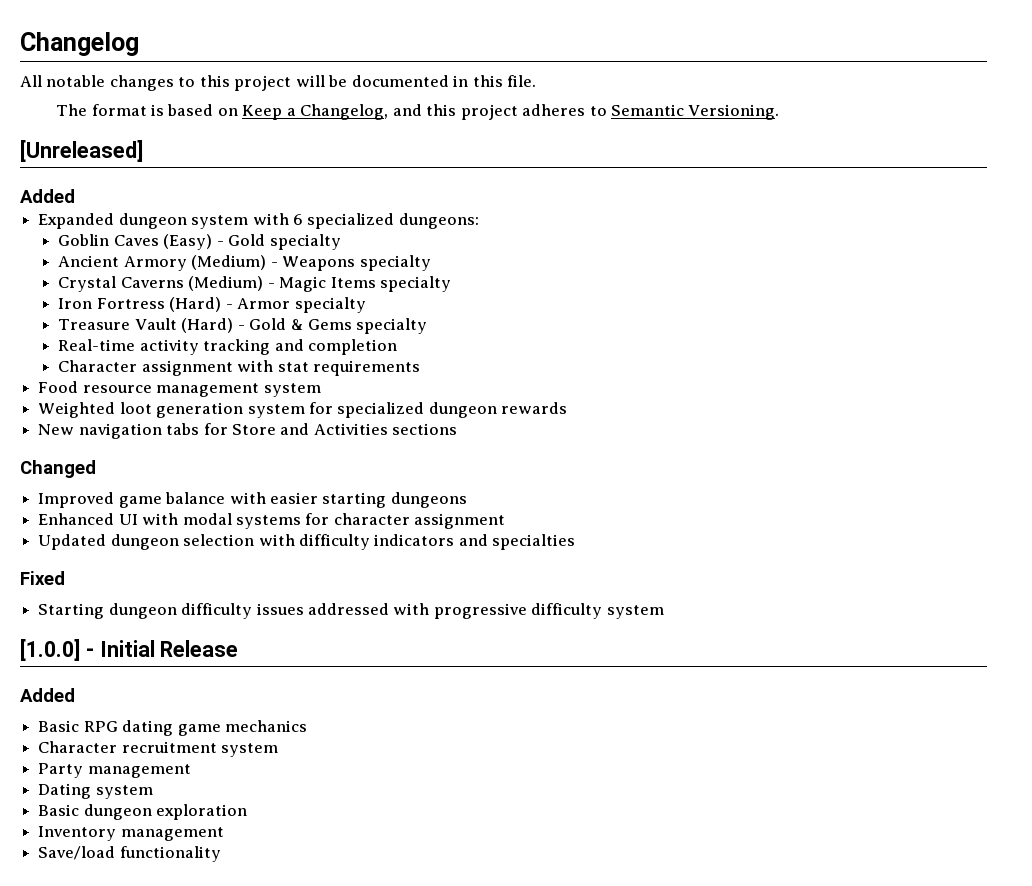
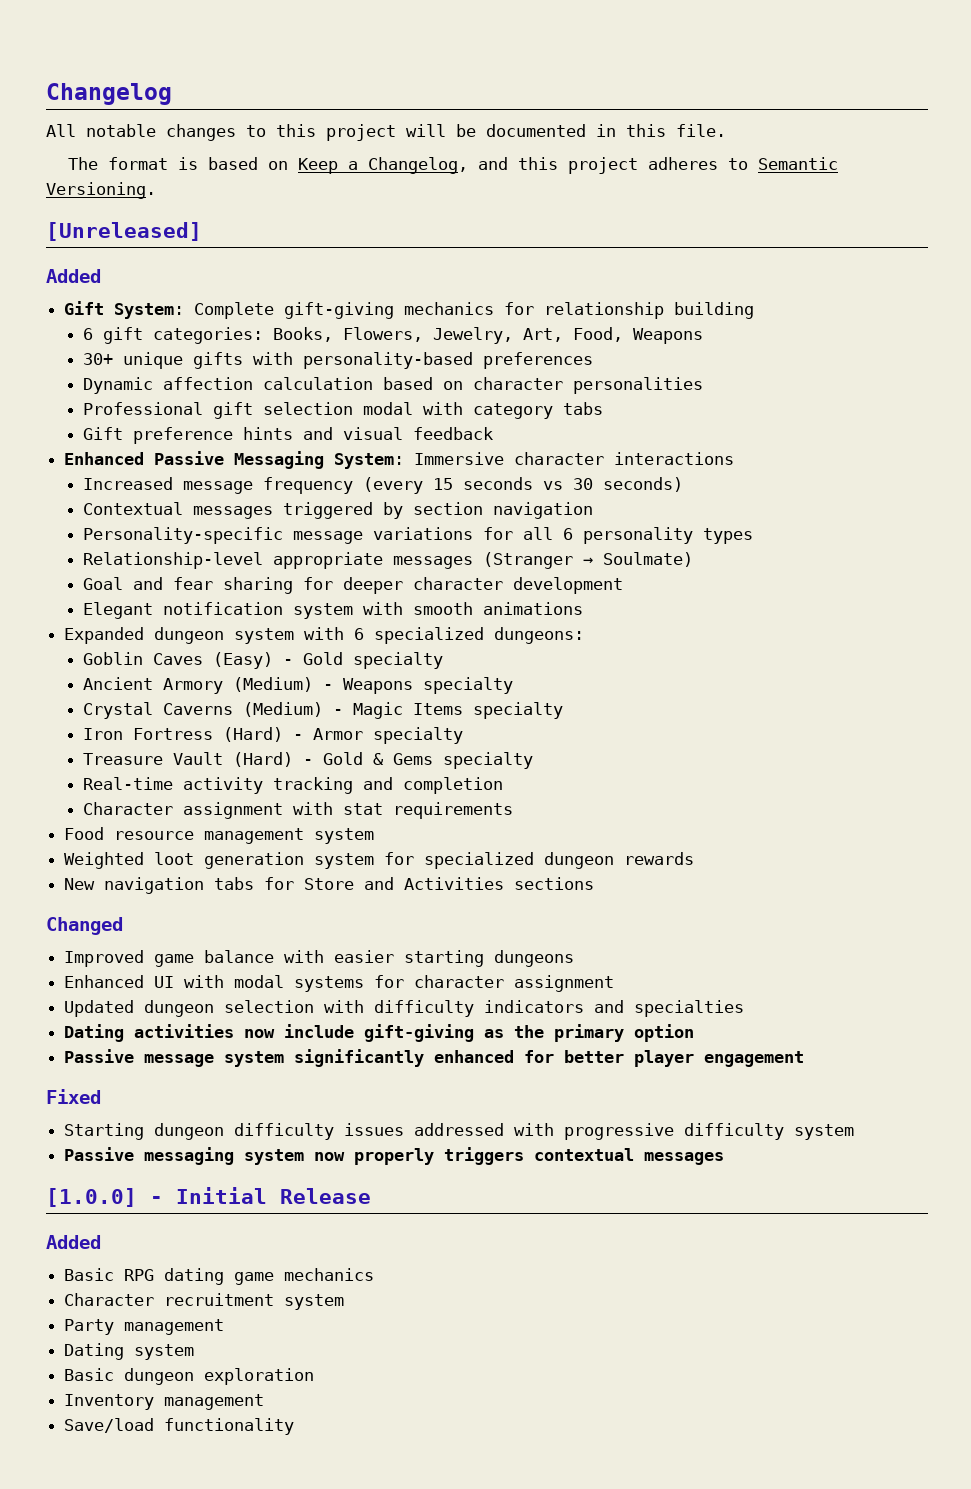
+ Gift System: Complete gift-giving mechanics for relationship building
+ 6 gift categories: Books, Flowers, Jewelry, Art, Food, Weapons
+ 30+ unique gifts with personality-based preferences
+ Dynamic affection calculation based on character personalities
+ Professional gift selection modal with category tabs
+ Gift preference hints and visual feedback
+ Enhanced Passive Messaging System: Immersive character interactions
+ Increased message frequency (every 15 seconds vs 30 seconds)
+ Contextual messages triggered by section navigation
+ Personality-specific message variations for all 6 personality types
+ Relationship-level appropriate messages (Stranger → Soulmate)
+ Goal and fear sharing for deeper character development
+ Elegant notification system with smooth animations
+ Dating activities now include gift-giving as the primary option
+ Passive message system significantly enhanced for better player engagement
+ Passive messaging system now properly triggers contextual messages

